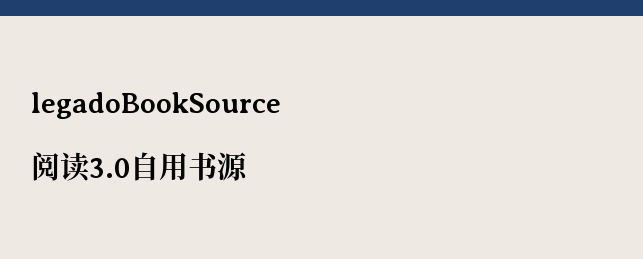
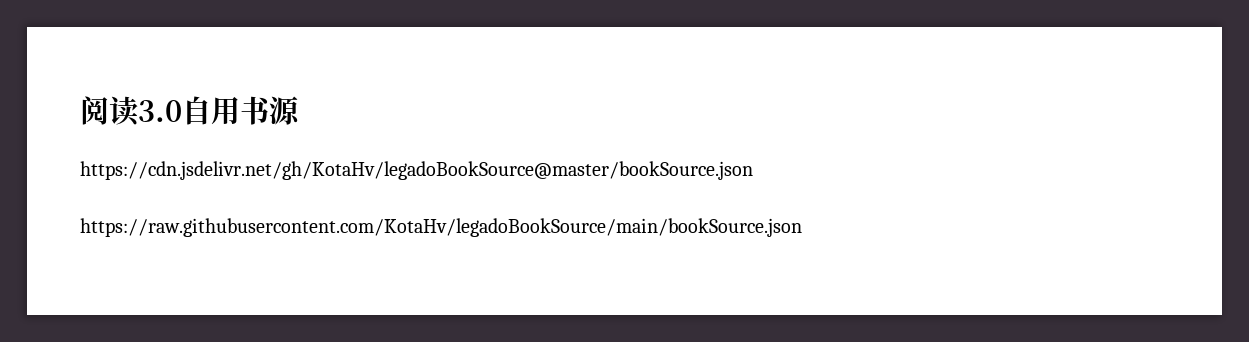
- legadoBookSource
+ https://cdn.jsdelivr.net/gh/KotaHv/legadoBookSource@master/bookSource.json
+ https://raw.githubusercontent.com/KotaHv/legadoBookSource/main/bookSource.json

